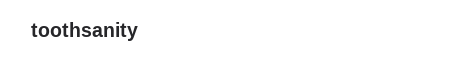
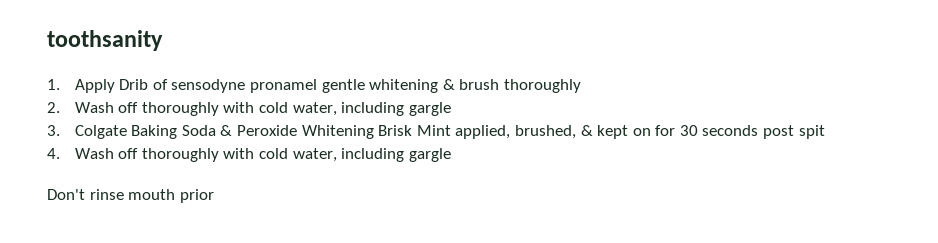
+ 1. Apply Drib of sensodyne pronamel gentle whitening & brush thoroughly
+ 2. Wash off thoroughly with cold water, including gargle
+ 3. Colgate Baking Soda & Peroxide Whitening Brisk Mint applied, brushed, & kept on for 30 seconds post spit
+ 4. Wash off thoroughly with cold water, including gargle
+ Don't rinse mouth prior

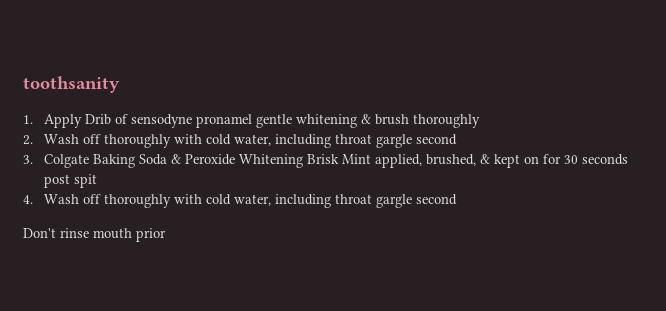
- 2. Wash off thoroughly with cold water, including gargle
+ 2. Wash off thoroughly with cold water, including throat gargle second
- 4. Wash off thoroughly with cold water, including gargle
+ 4. Wash off thoroughly with cold water, including throat gargle second

